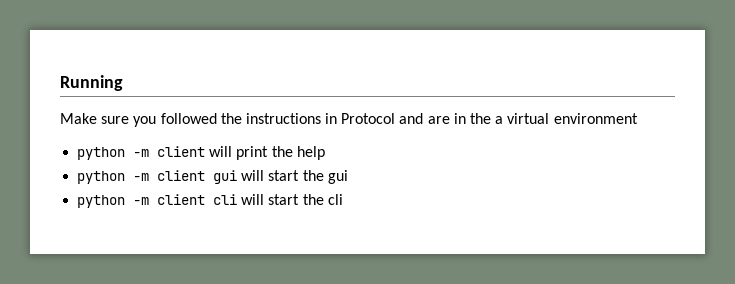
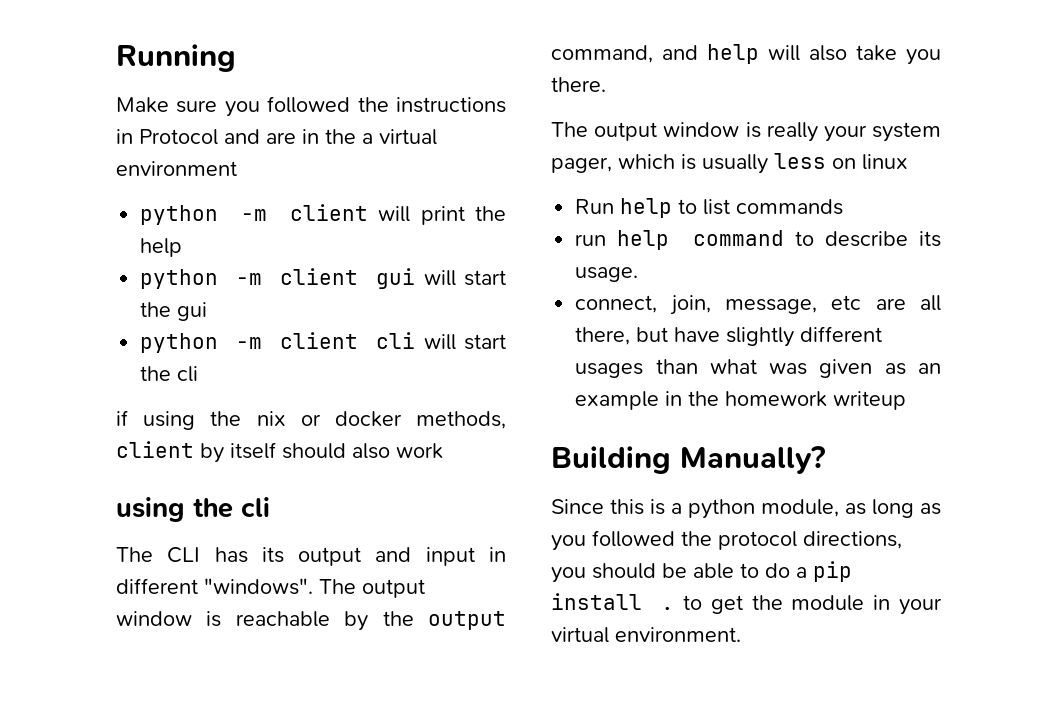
+ if using the nix or docker methods, client by itself should also work
+ using the cli
+ The CLI has its output and input in different "windows". The output window is reachable by the output command, and help will also take you there.
+ The output window is really your system pager, which is usually less on linux
+ Run help to list commands
+ run help command to describe its usage.
+ connect, join, message, etc are all there, but have slightly different usages than what was given as an example in the homework writeup
+ Building Manually?
+ Since this is a python module, as long as you followed the protocol directions, you should be able to do a pip install . to get the module in your virtual environment.

